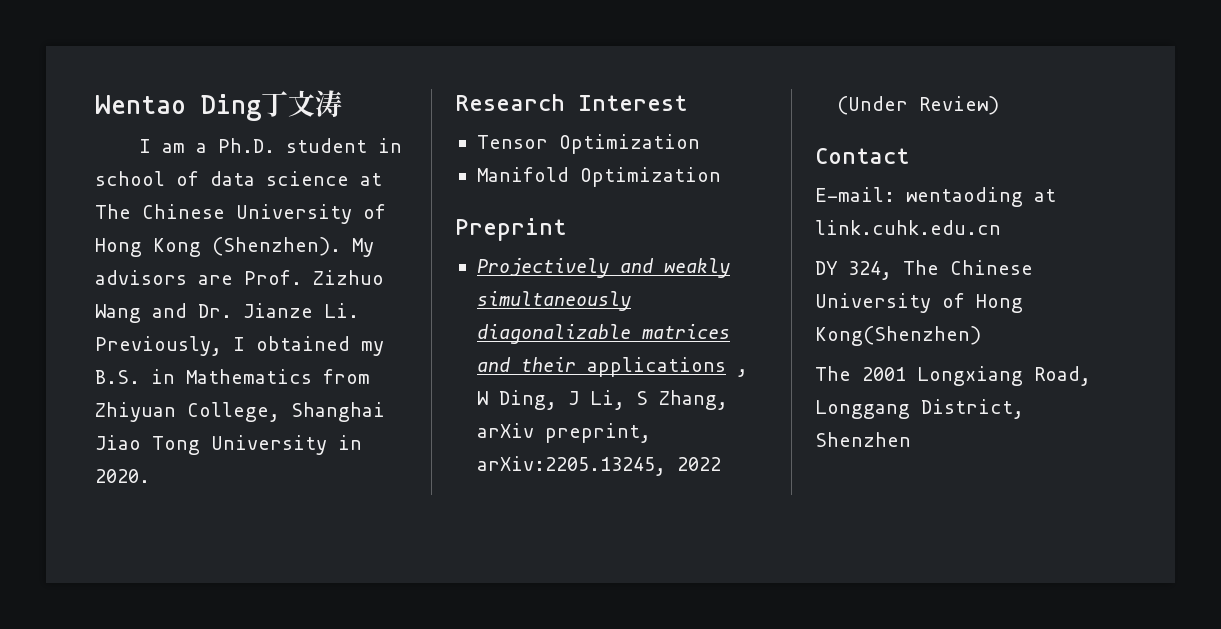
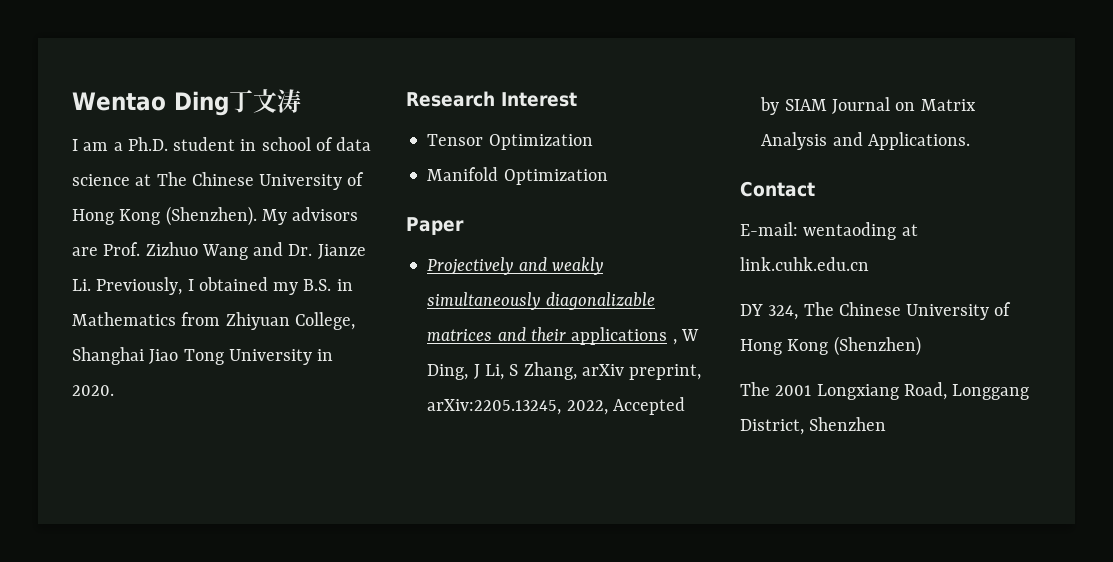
- Preprint
+ Paper
- Projectively and weakly simultaneously diagonalizable matrices and their applications , W Ding, J Li, S Zhang, arXiv preprint, arXiv:2205.13245, 2022 (Under Review)
+ Projectively and weakly simultaneously diagonalizable matrices and their applications , W Ding, J Li, S Zhang, arXiv preprint, arXiv:2205.13245, 2022, Accepted by SIAM Journal on Matrix Analysis and Applications.
- DY 324, The Chinese University of Hong Kong(Shenzhen)
+ DY 324, The Chinese University of Hong Kong (Shenzhen)

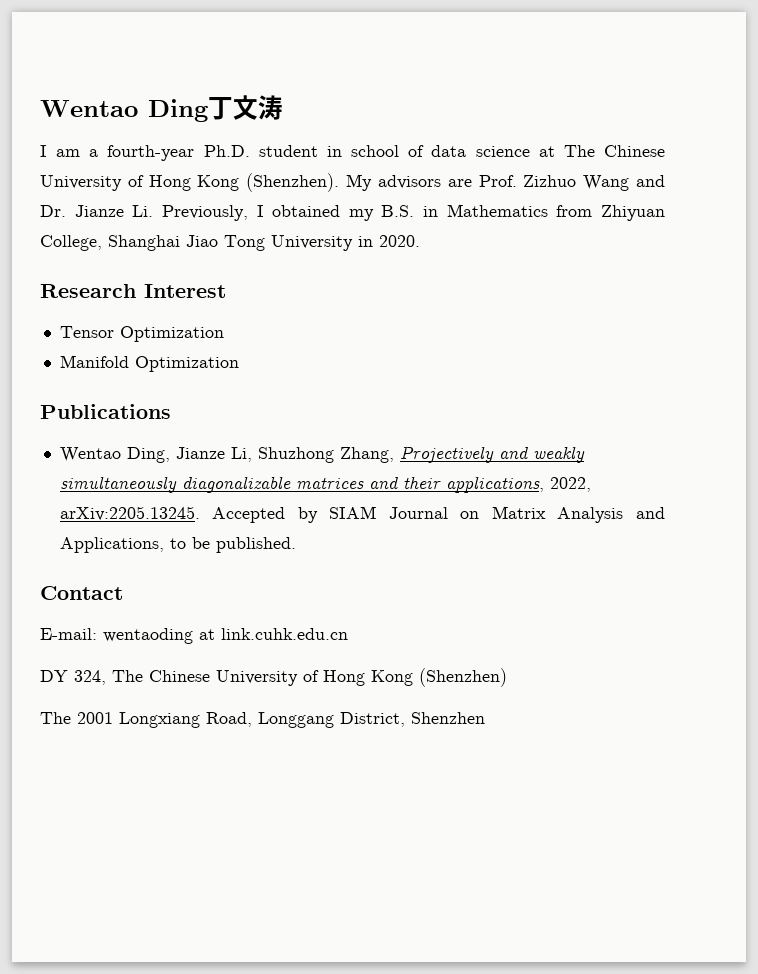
- I am a Ph.D. student in school of data science at The Chinese University of Hong Kong (Shenzhen).
+ I am a fourth-year Ph.D. student in school of data science at The Chinese University of Hong Kong (Shenzhen).
- Paper
- Projectively and weakly simultaneously diagonalizable matrices and their applications , W Ding, J Li, S Zhang, arXiv preprint, arXiv:2205.13245, 2022, Accepted by SIAM Journal on Matrix Analysis and Applications.
+ Publications
+ Wentao Ding, Jianze Li, Shuzhong Zhang, Projectively and weakly simultaneously diagonalizable matrices and their applications, 2022, arXiv:2205.13245. Accepted by SIAM Journal on Matrix Analysis and Applications, to be published.

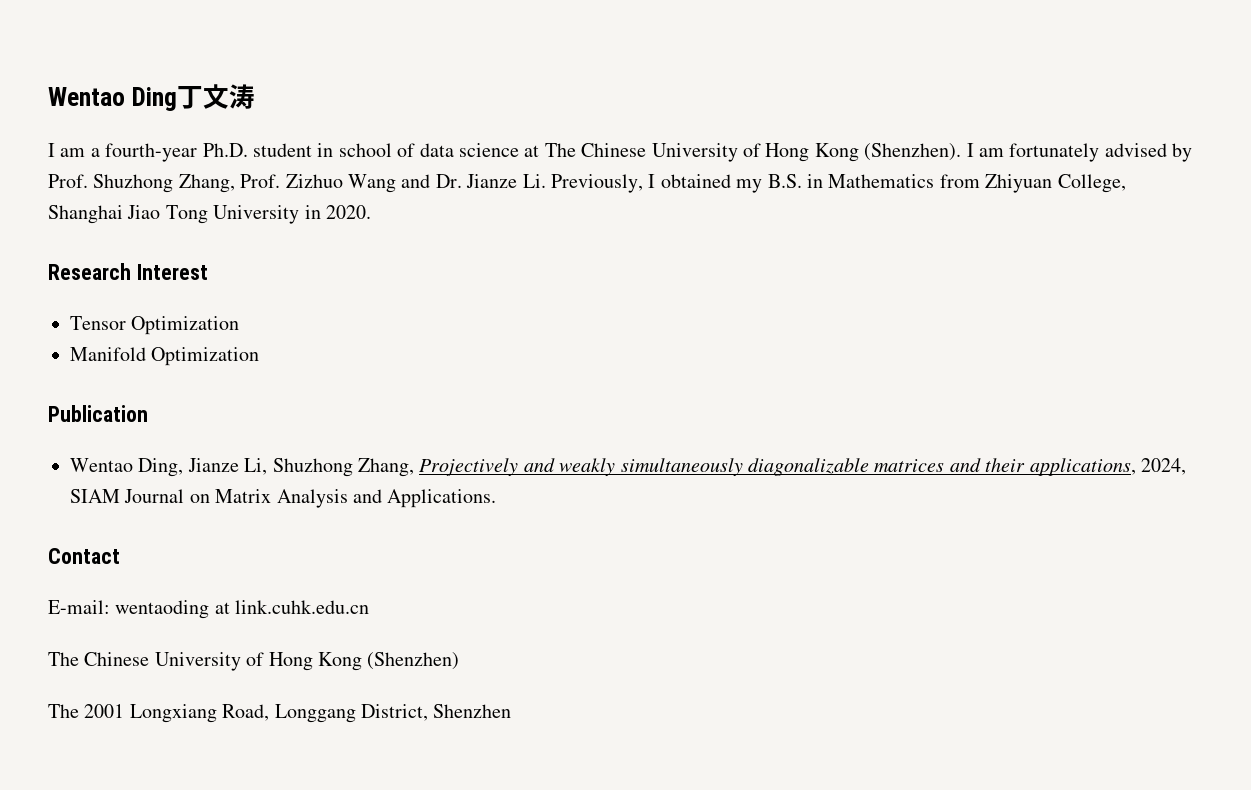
- My advisors are Prof. Zizhuo Wang and Dr. Jianze Li. Previously, I obtained my B.S. in Mathematics from Zhiyuan College, Shanghai Jiao Tong University in 2020.
+ I am fortunately advised by Prof. Shuzhong Zhang, Prof. Zizhuo Wang and Dr. Jianze Li. Previously, I obtained my B.S. in Mathematics from Zhiyuan College, Shanghai Jiao Tong University in 2020.
- Publications
+ Publication
- Wentao Ding, Jianze Li, Shuzhong Zhang, Projectively and weakly simultaneously diagonalizable matrices and their applications, 2022, arXiv:2205.13245. Accepted by SIAM Journal on Matrix Analysis and Applications, to be published.
+ Wentao Ding, Jianze Li, Shuzhong Zhang, Projectively and weakly simultaneously diagonalizable matrices and their applications, 2024, SIAM Journal on Matrix Analysis and Applications.
- DY 324, The Chinese University of Hong Kong (Shenzhen)
+ The Chinese University of Hong Kong (Shenzhen)

